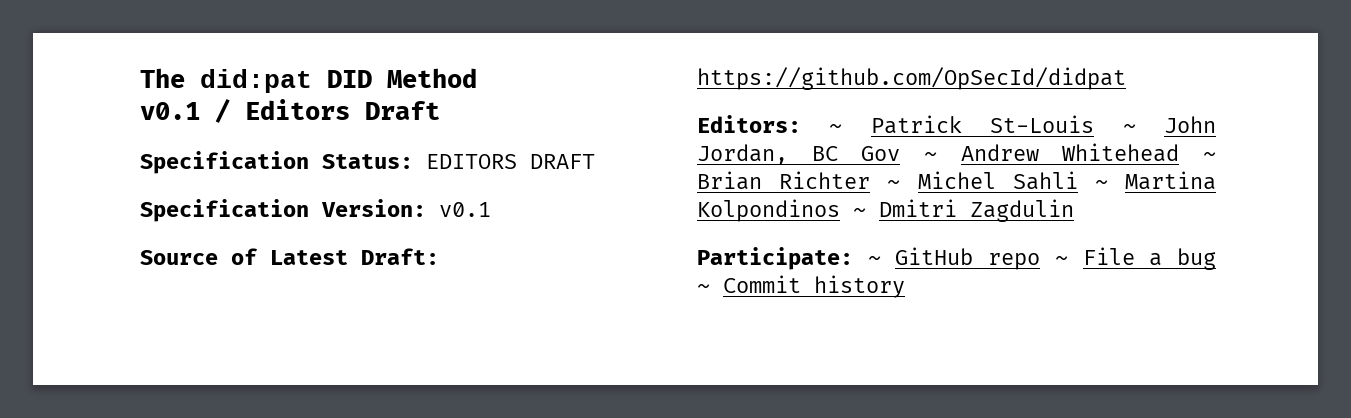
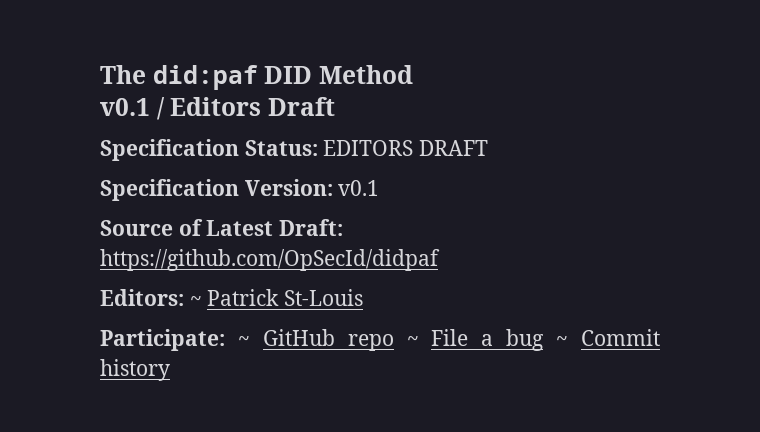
- The did:pat DID Method
+ The did:paf DID Method
- Source of Latest Draft: https://github.com/OpSecId/didpat
+ Source of Latest Draft: https://github.com/OpSecId/didpaf
- Editors: ~ Patrick St-Louis ~ John Jordan, BC Gov ~ Andrew Whitehead ~ Brian Richter ~ Michel Sahli ~ Martina Kolpondinos ~ Dmitri Zagdulin
+ Editors: ~ Patrick St-Louis

